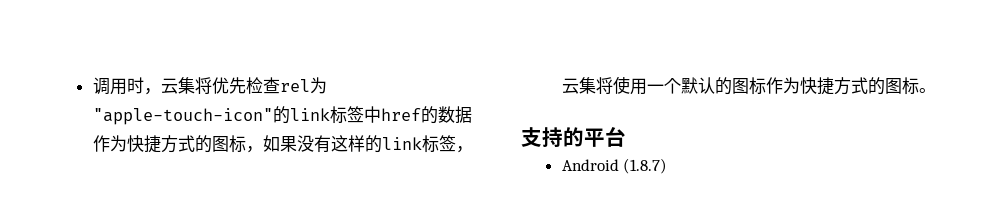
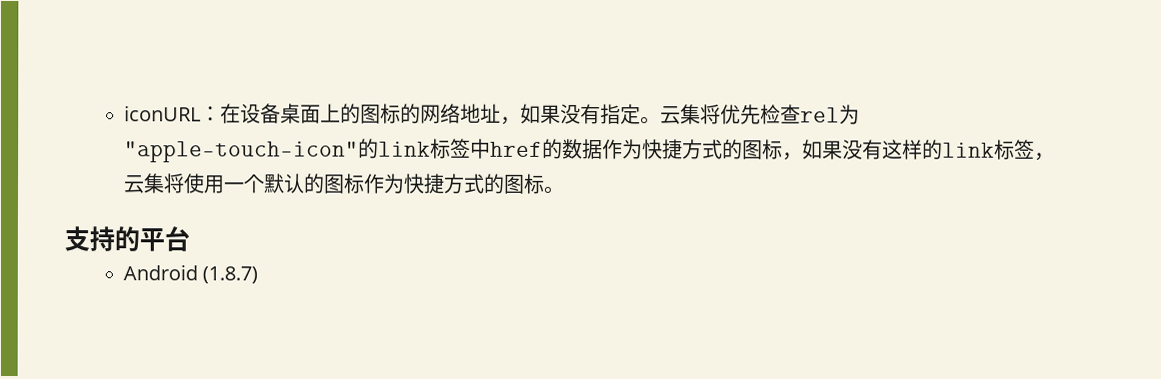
- 调用时，云集将优先检查rel为"apple-touch-icon"的link标签中href的数据作为快捷方式的图标，如果没有这样的link标签，云集将使用一个默认的图标作为快捷方式的图标。
+ iconURL：在设备桌面上的图标的网络地址，如果没有指定。云集将优先检查rel为"apple-touch-icon"的link标签中href的数据作为快捷方式的图标，如果没有这样的link标签，云集将使用一个默认的图标作为快捷方式的图标。

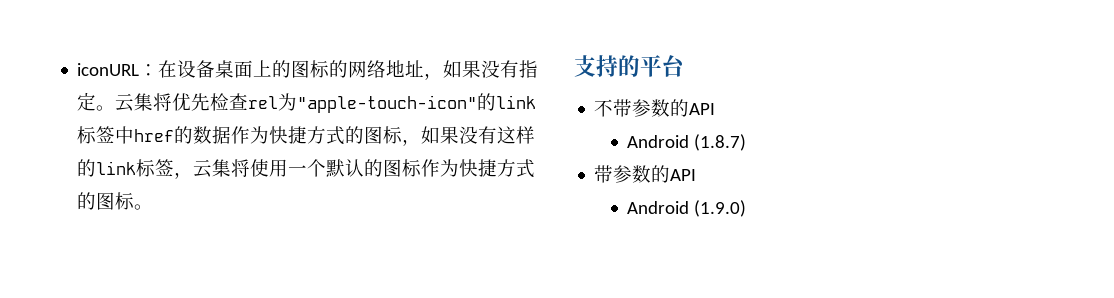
+ 不带参数的API
  Android (1.8.7)
+ 带参数的API
+ Android (1.9.0)

